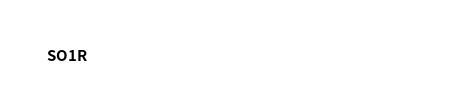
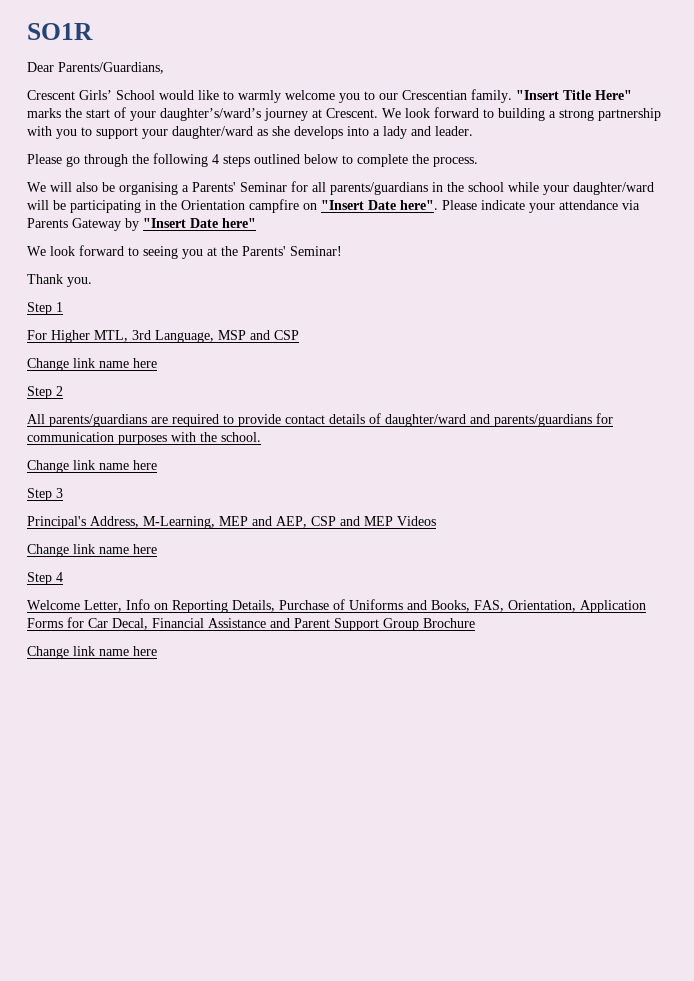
+ Dear Parents/Guardians,
+ Crescent Girls’ School would like to warmly welcome you to our Crescentian family. "Insert Title Here" marks the start of your daughter’s/ward’s journey at Crescent. We look forward to building a strong partnership with you to support your daughter/ward as she develops into a lady and leader.
+ Please go through the following 4 steps outlined below to complete the process.
+ We will also be organising a Parents' Seminar for all parents/guardians in the school while your daughter/ward will be participating in the Orientation campfire on "Insert Date here". Please indicate your attendance via Parents Gateway by "Insert Date here"
+ We look forward to seeing you at the Parents' Seminar!
+ Thank you.
+ Step 1
+ For Higher MTL, 3rd Language, MSP and CSP
+ Change link name here
+ Step 2
+ All parents/guardians are required to provide contact details of daughter/ward and parents/guardians for communication purposes with the school.
+ Change link name here
+ Step 3
+ Principal's Address, M-Learning, MEP and AEP, CSP and MEP Videos
+ Change link name here
+ Step 4
+ Welcome Letter, Info on Reporting Details, Purchase of Uniforms and Books, FAS, Orientation, Application Forms for Car Decal, Financial Assistance and Parent Support Group Brochure
+ Change link name here

